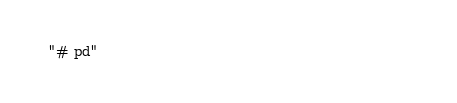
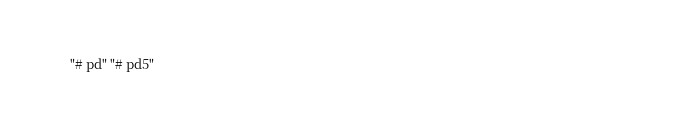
- "# pd"
+ "# pd" "# pd5"

